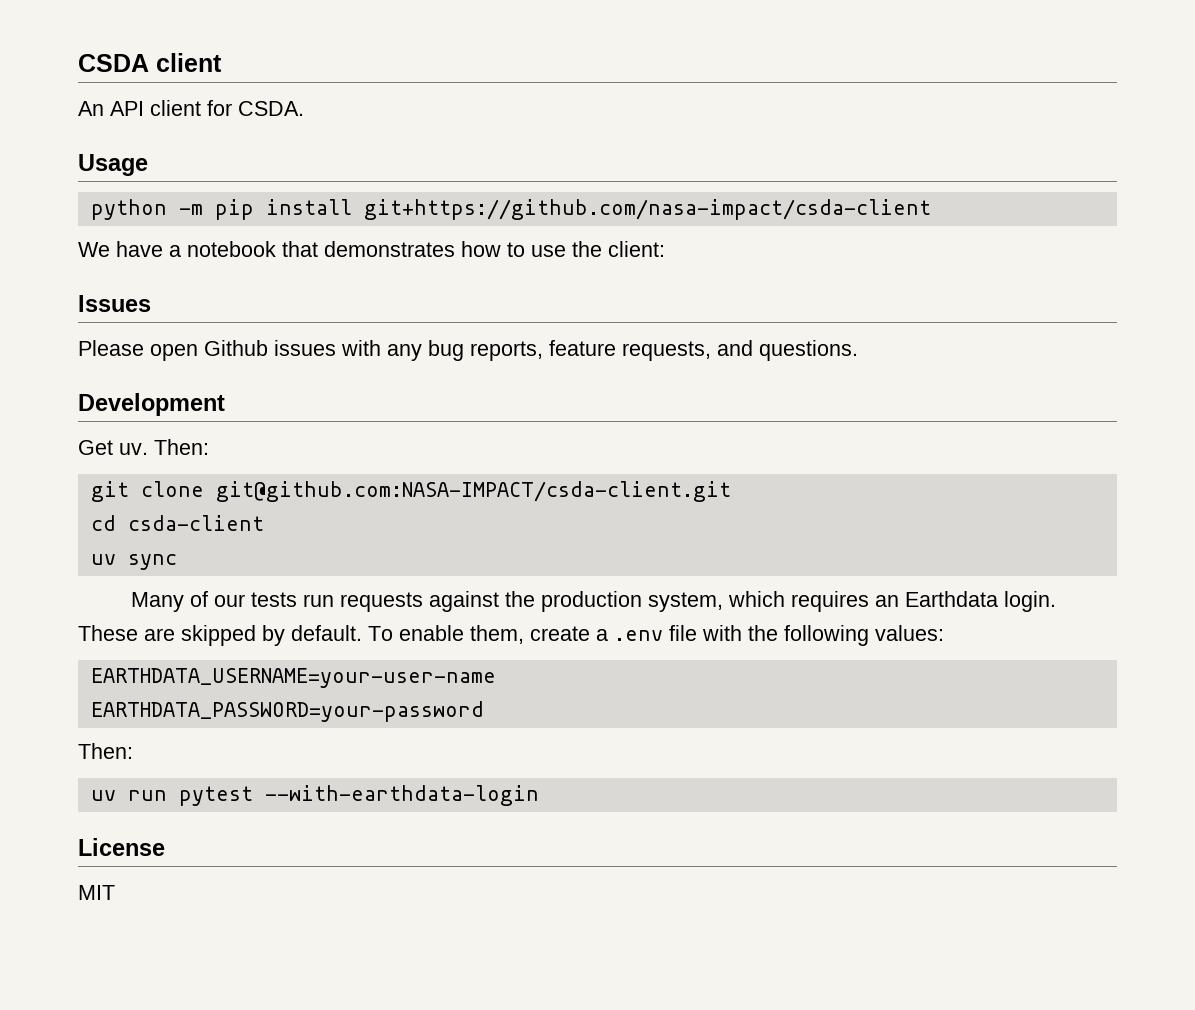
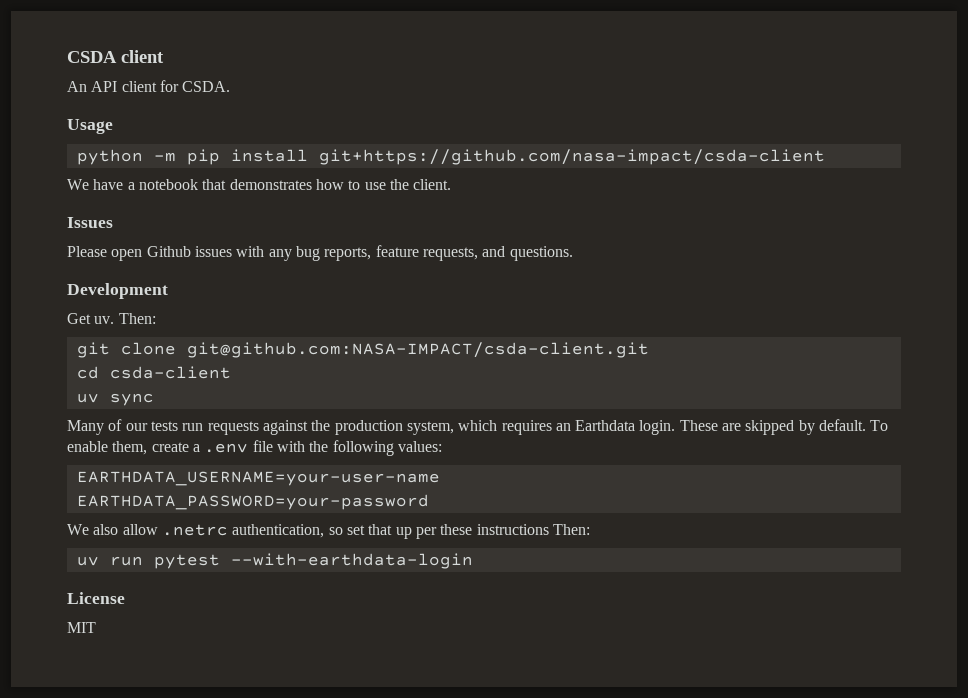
- We have a notebook that demonstrates how to use the client:
+ We have a notebook that demonstrates how to use the client.
  EARTHDATA_PASSWORD=your-password
- Then:
+ We also allow .netrc authentication, so set that up per these instructions Then:

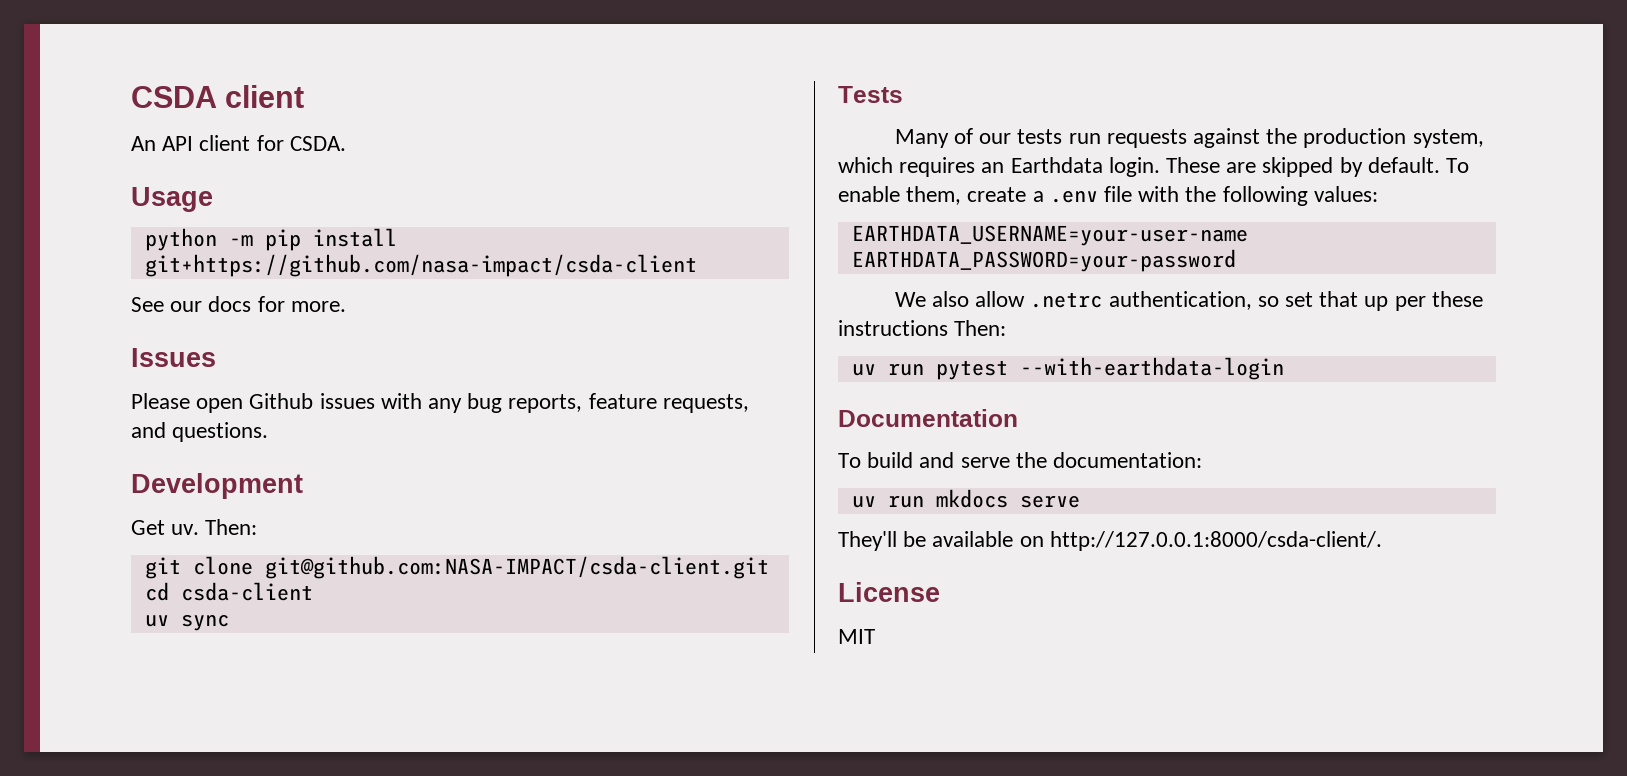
- We have a notebook that demonstrates how to use the client.
+ See our docs for more.
+ Tests
+ Documentation
+ To build and serve the documentation:
+ uv run mkdocs serve
+ They'll be available on http://127.0.0.1:8000/csda-client/.

